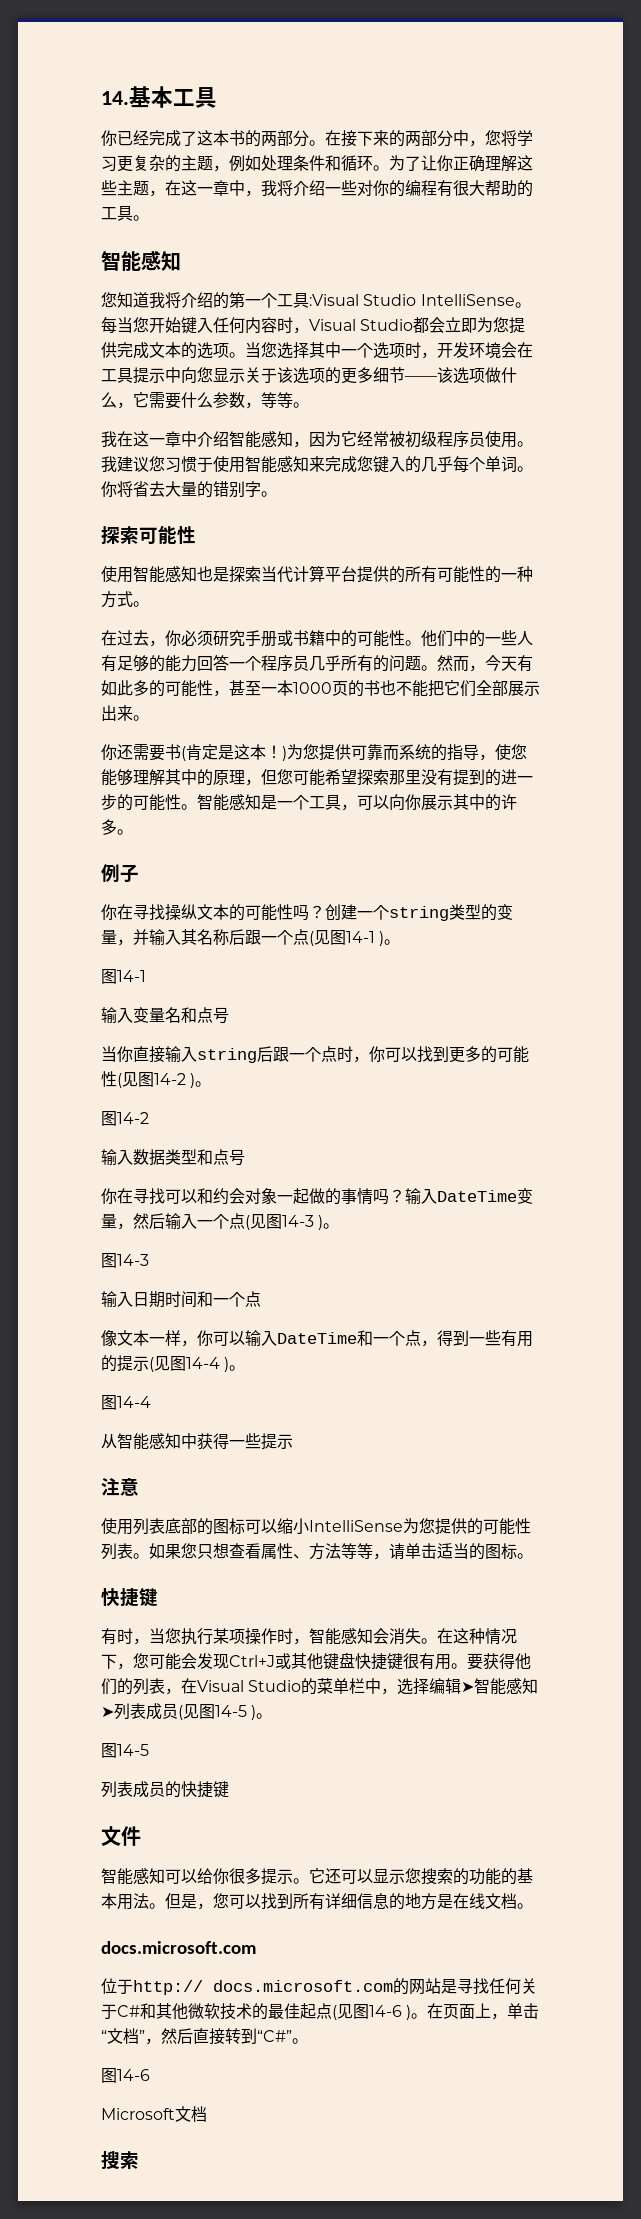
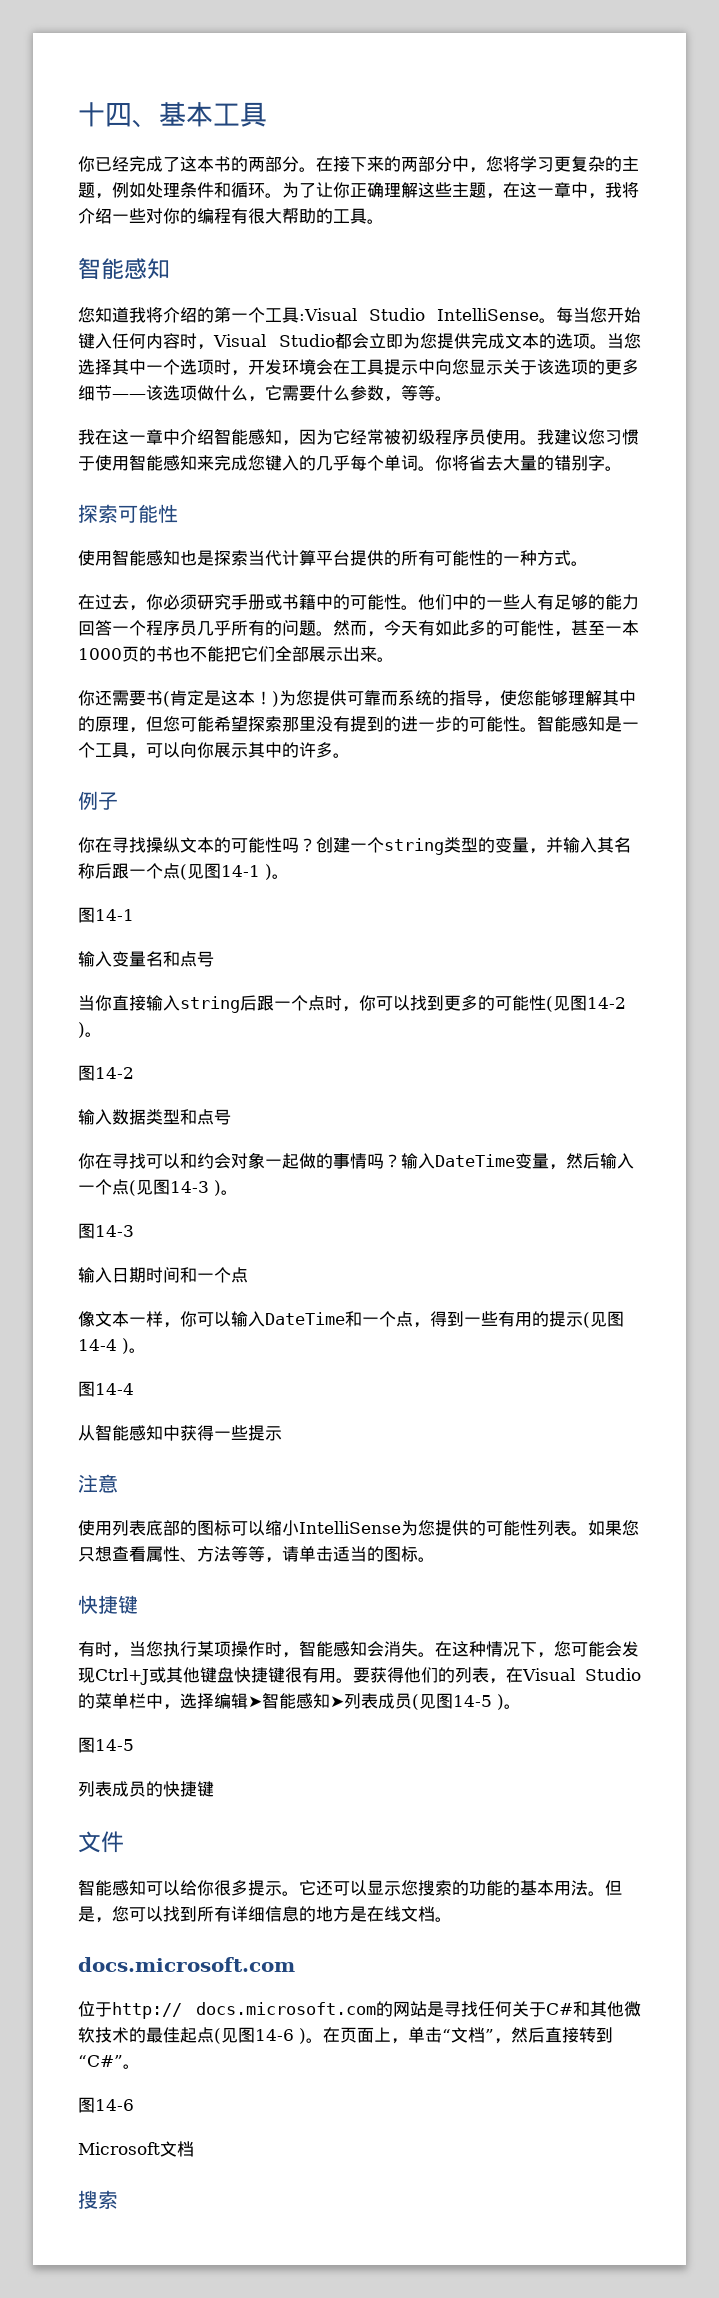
- 14.基本工具
+ 十四、基本工具

